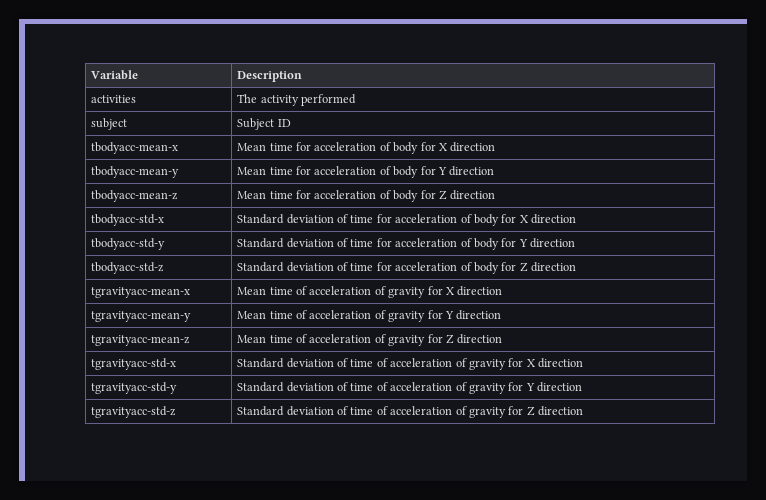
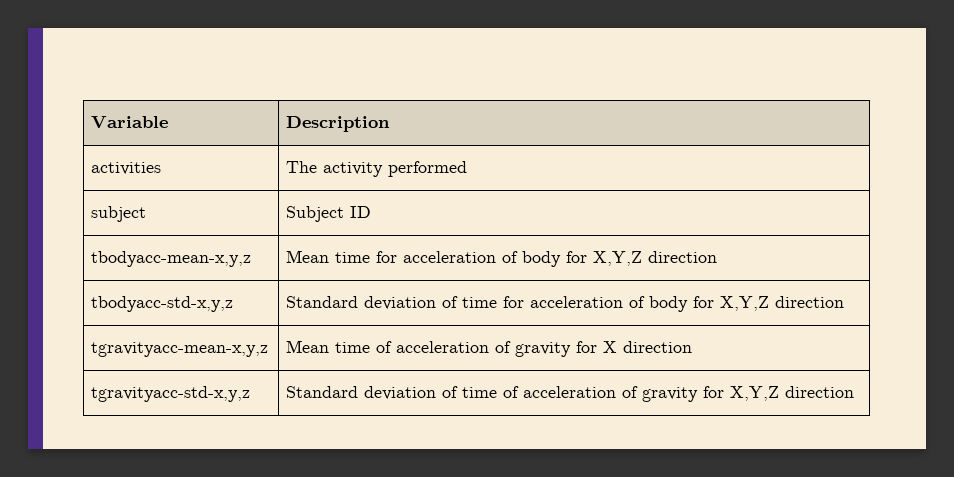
- tbodyacc-mean-x | Mean time for acceleration of body for X direction
- tbodyacc-mean-y | Mean time for acceleration of body for Y direction
- tbodyacc-mean-z | Mean time for acceleration of body for Z direction
- tbodyacc-std-x | Standard deviation of time for acceleration of body for X direction
- tbodyacc-std-y | Standard deviation of time for acceleration of body for Y direction
- tbodyacc-std-z | Standard deviation of time for acceleration of body for Z direction
- tgravityacc-mean-x | Mean time of acceleration of gravity for X direction
+ tbodyacc-mean-x,y,z | Mean time for acceleration of body for X,Y,Z direction
+ tbodyacc-std-x,y,z | Standard deviation of time for acceleration of body for X,Y,Z direction
+ tgravityacc-mean-x,y,z | Mean time of acceleration of gravity for X direction
- tgravityacc-mean-y | Mean time of acceleration of gravity for Y direction
- tgravityacc-mean-z | Mean time of acceleration of gravity for Z direction
- tgravityacc-std-x | Standard deviation of time of acceleration of gravity for X direction
- tgravityacc-std-y | Standard deviation of time of acceleration of gravity for Y direction
- tgravityacc-std-z | Standard deviation of time of acceleration of gravity for Z direction
+ tgravityacc-std-x,y,z | Standard deviation of time of acceleration of gravity for X,Y,Z direction

